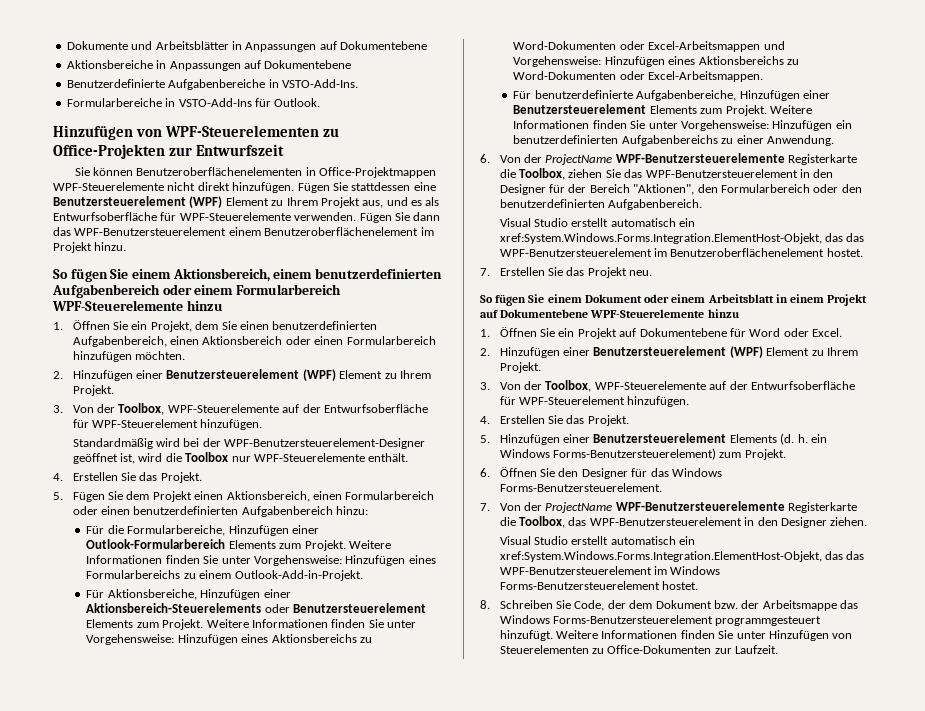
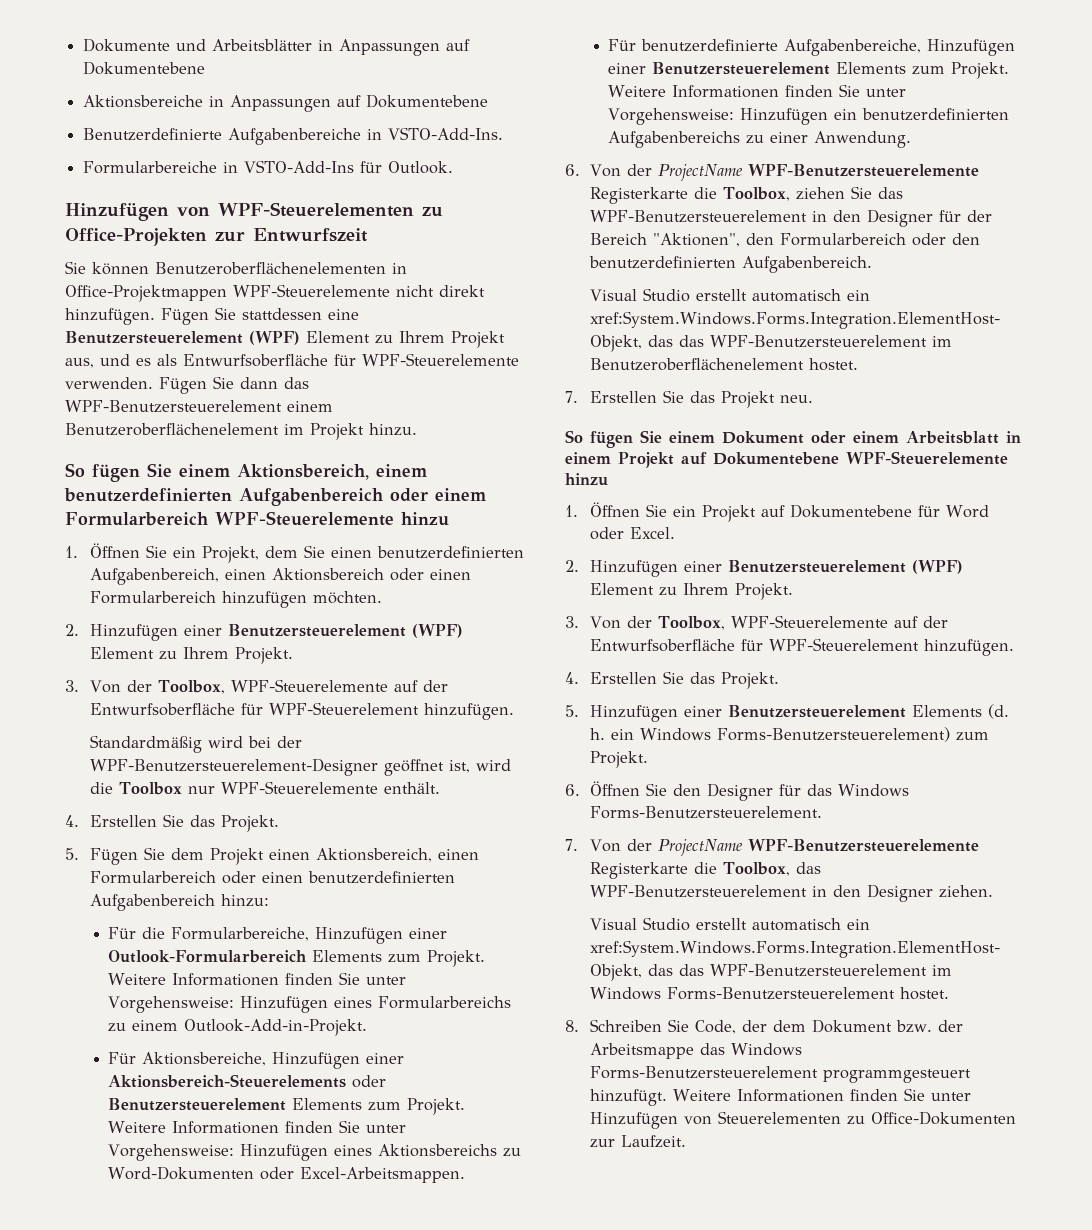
- Weitere Informationen finden Sie unter Vorgehensweise: Hinzufügen eines Aktionsbereichs zu Word-Dokumenten oder Excel-Arbeitsmappen und Vorgehensweise: Hinzufügen eines Aktionsbereichs zu Word-Dokumenten oder Excel-Arbeitsmappen.
+ Weitere Informationen finden Sie unter Vorgehensweise: Hinzufügen eines Aktionsbereichs zu Word-Dokumenten oder Excel-Arbeitsmappen.

